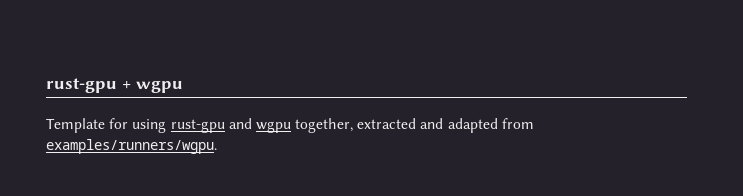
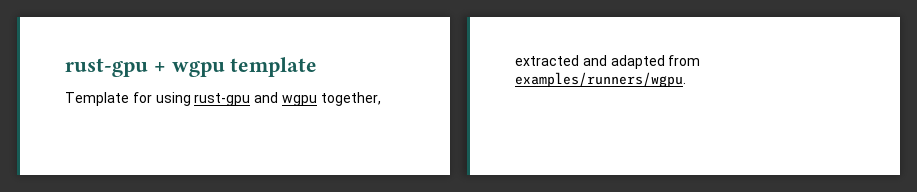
- rust-gpu + wgpu
+ rust-gpu + wgpu template

